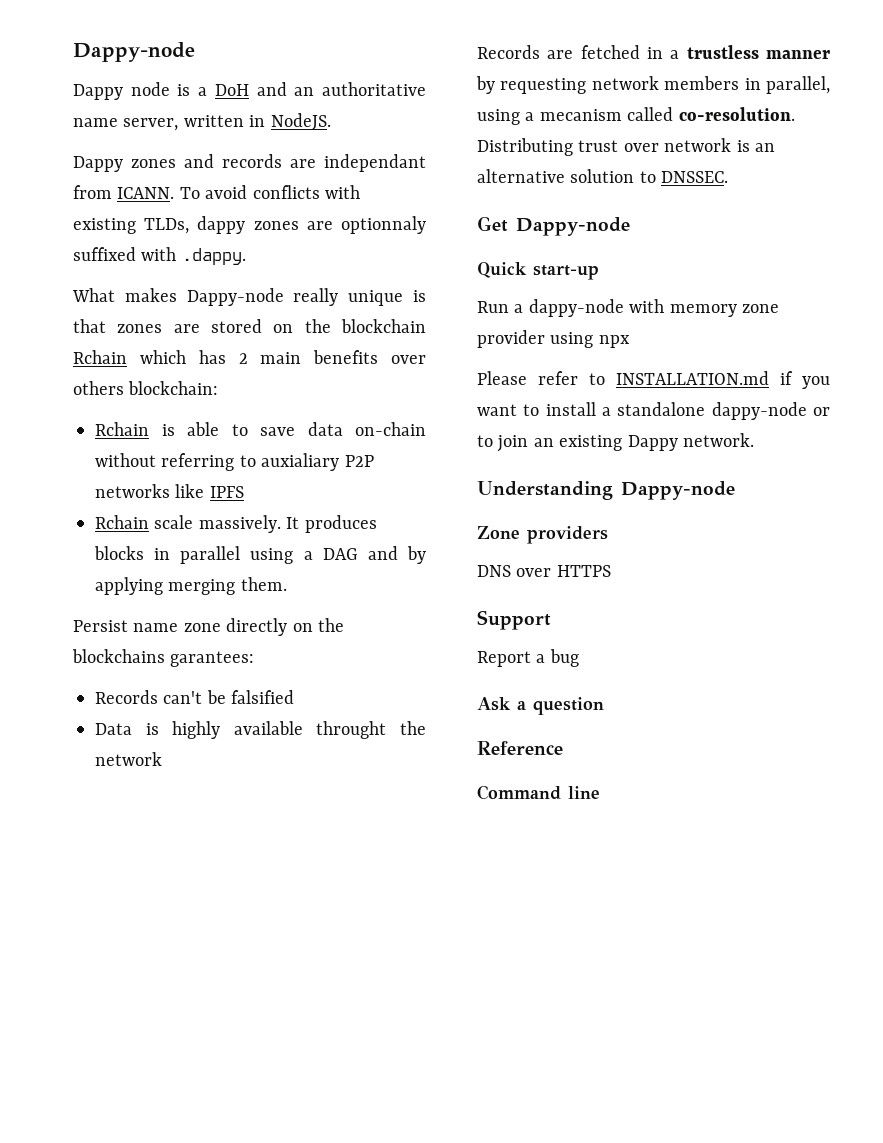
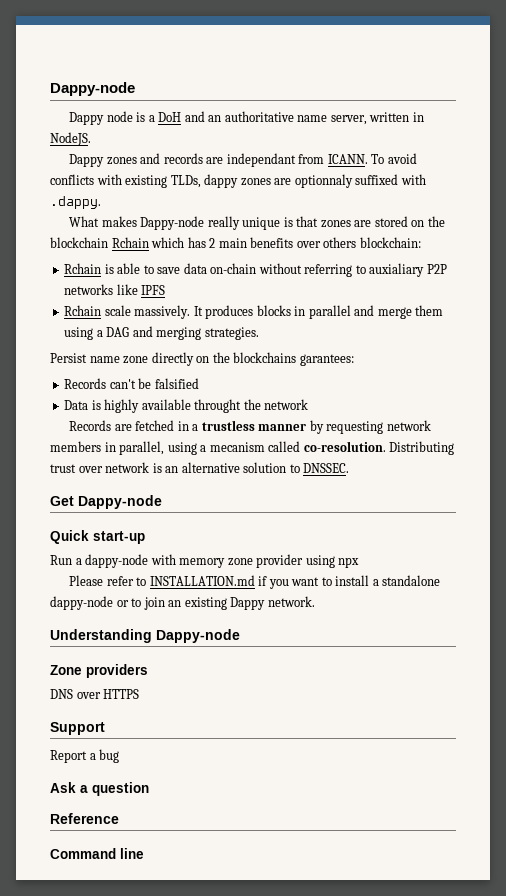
- It produces blocks in parallel using a DAG and by applying merging them.
+ It produces blocks in parallel and merge them using a DAG and merging strategies.

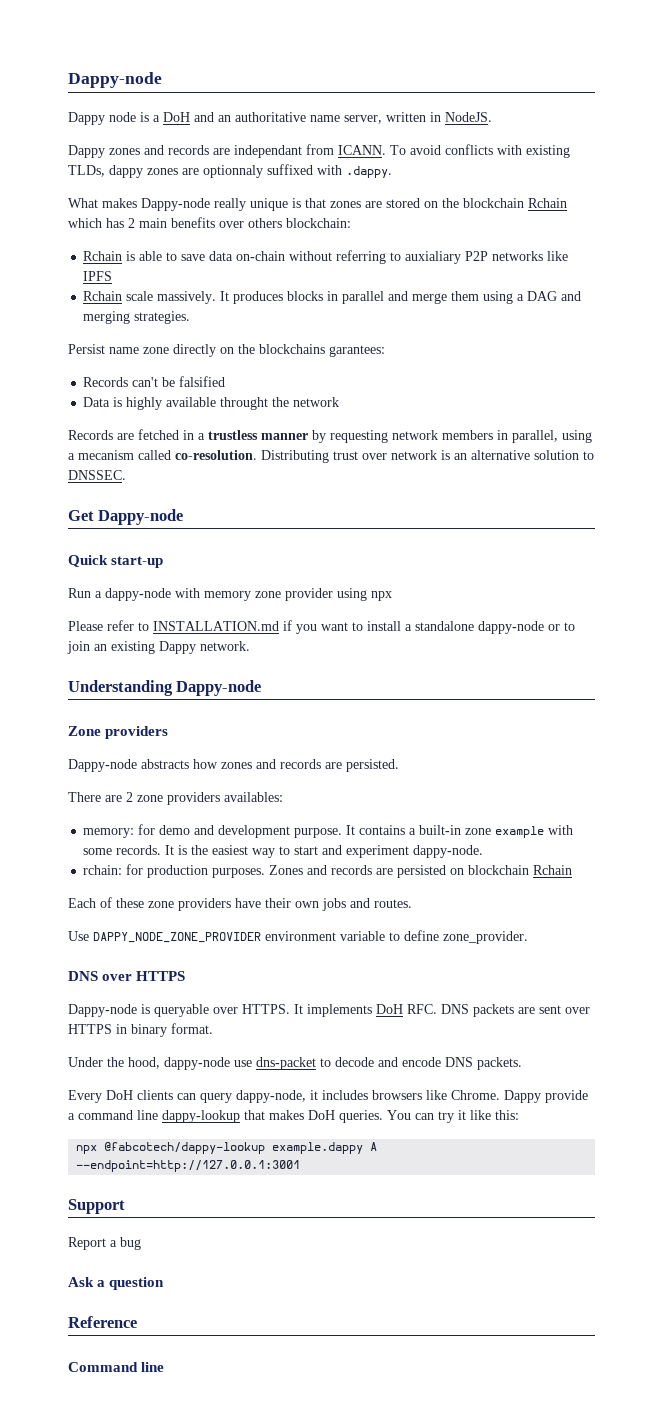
+ Dappy-node abstracts how zones and records are persisted.
+ There are 2 zone providers availables:
+ memory: for demo and development purpose. It contains a built-in zone example with some records. It is the easiest way to start and experiment dappy-node.
+ rchain: for production purposes. Zones and records are persisted on blockchain Rchain
+ Each of these zone providers have their own jobs and routes.
+ Use DAPPY_NODE_ZONE_PROVIDER environment variable to define zone_provider.
  DNS over HTTPS
+ Dappy-node is queryable over HTTPS. It implements DoH RFC. DNS packets are sent over HTTPS in binary format.
+ Under the hood, dappy-node use dns-packet to decode and encode DNS packets.
+ Every DoH clients can query dappy-node, it includes browsers like Chrome. Dappy provide a command line dappy-lookup that makes DoH queries. You can try it like this:
+ npx @fabcotech/dappy-lookup example.dappy A --endpoint=http://127.0.0.1:3001

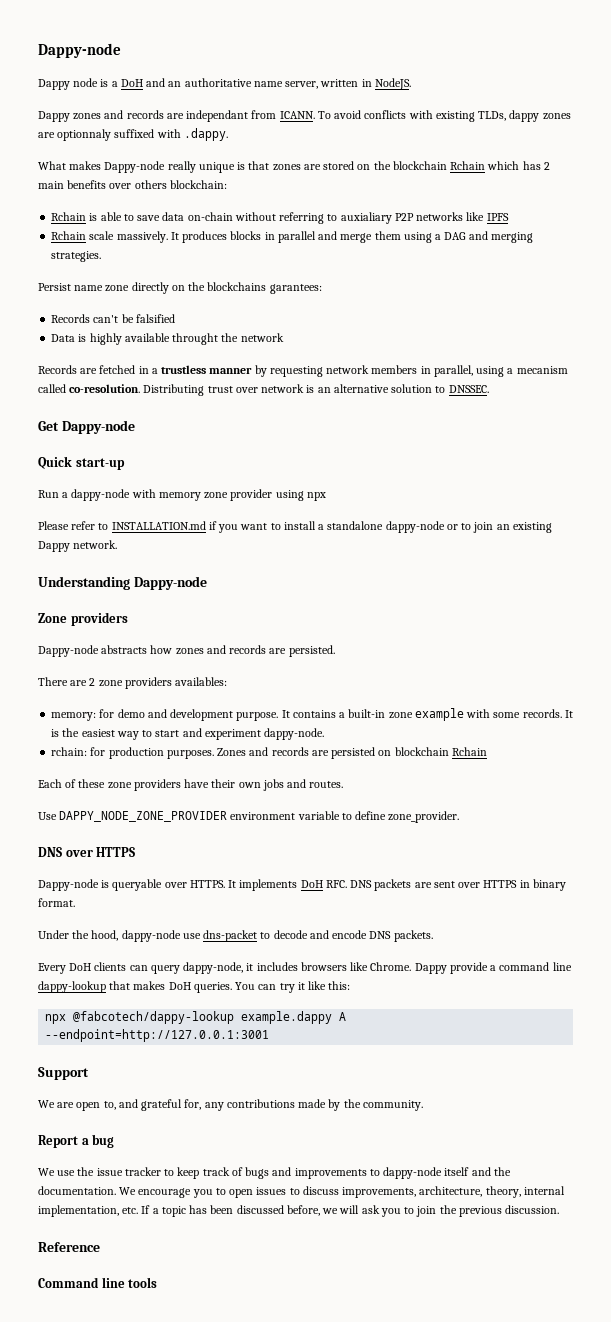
+ We are open to, and grateful for, any contributions made by the community.
  Report a bug
- Ask a question
+ We use the issue tracker to keep track of bugs and improvements to dappy-node itself and the documentation. We encourage you to open issues to discuss improvements, architecture, theory, internal implementation, etc. If a topic has been discussed before, we will ask you to join the previous discussion.
- Command line
+ Command line tools

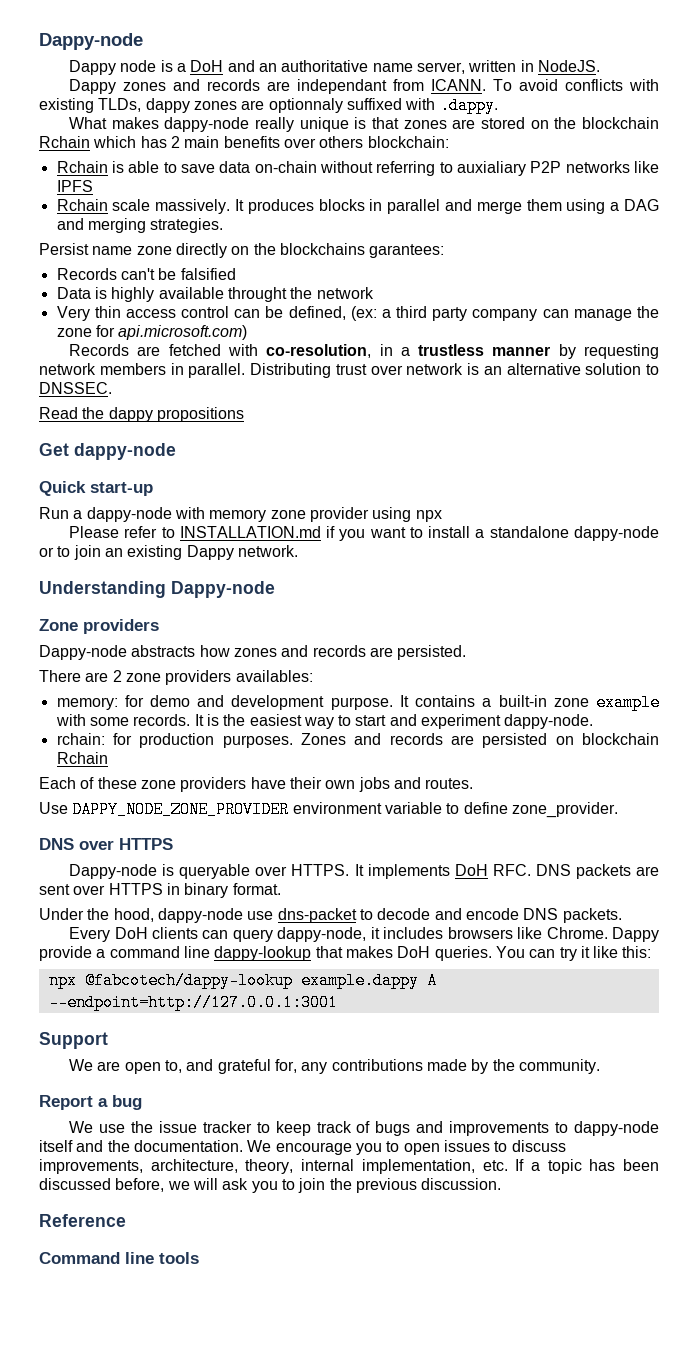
- What makes Dappy-node really unique is that zones are stored on the blockchain Rchain which has 2 main benefits over others blockchain:
+ What makes dappy-node really unique is that zones are stored on the blockchain Rchain which has 2 main benefits over others blockchain:
+ Very thin access control can be defined, (ex: a third party company can manage the zone for api.microsoft.com)
- Records are fetched in a trustless manner by requesting network members in parallel, using a mecanism called co-resolution.
+ Records are fetched with co-resolution, in a trustless manner by requesting network members in parallel.
+ Read the dappy propositions
- Get Dappy-node
+ Get dappy-node

